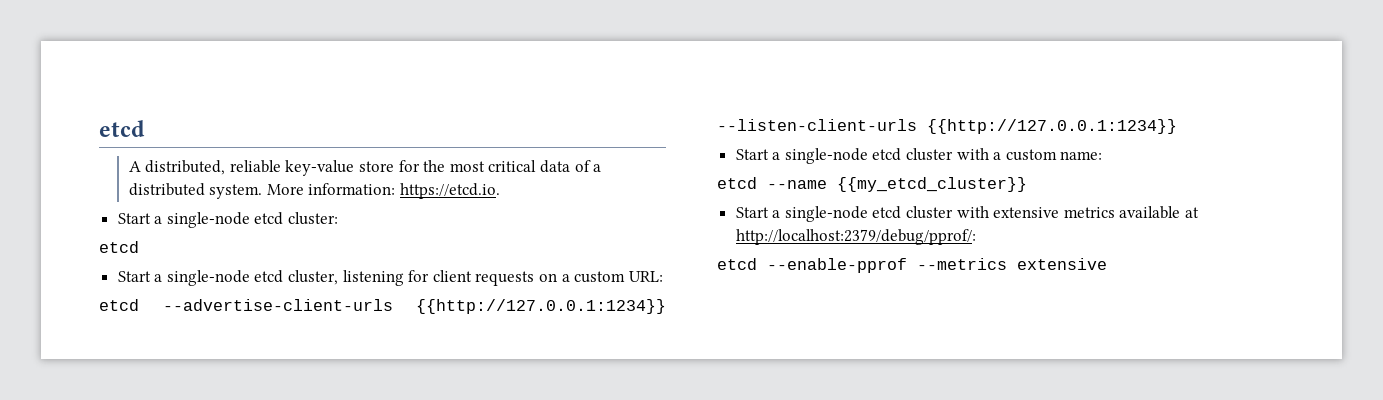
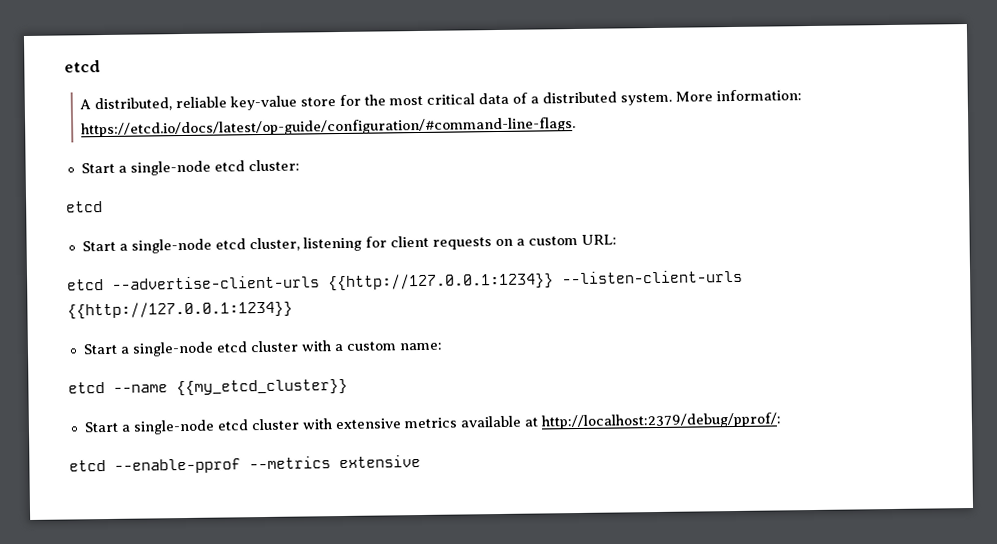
- More information: https://etcd.io.
+ More information: https://etcd.io/docs/latest/op-guide/configuration/#command-line-flags.

